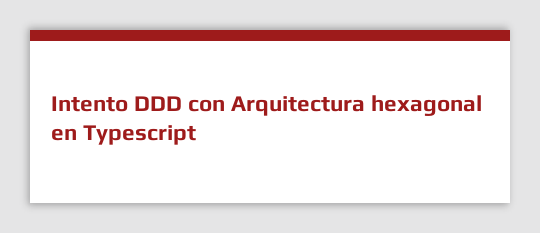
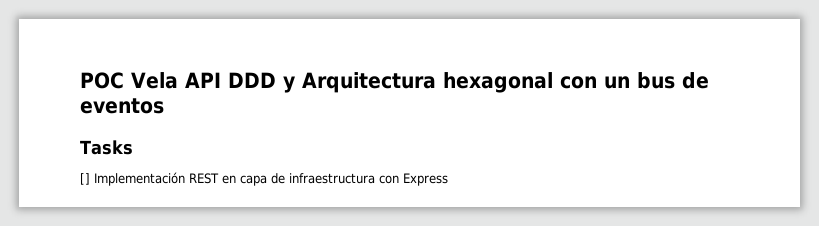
- Intento DDD con Arquitectura hexagonal en Typescript
+ POC Vela API DDD y Arquitectura hexagonal con un bus de eventos
+ Tasks
+ [] Implementación REST en capa de infraestructura con Express

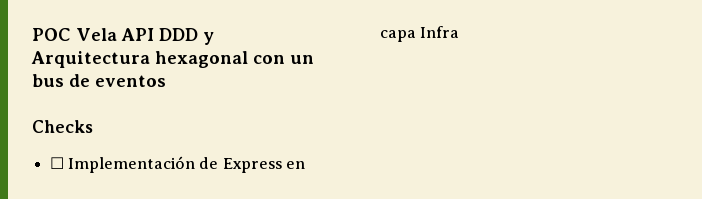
- Tasks
- [] Implementación REST en capa de infraestructura con Express
+ Checks
+ ☐ Implementación de Express en capa Infra

